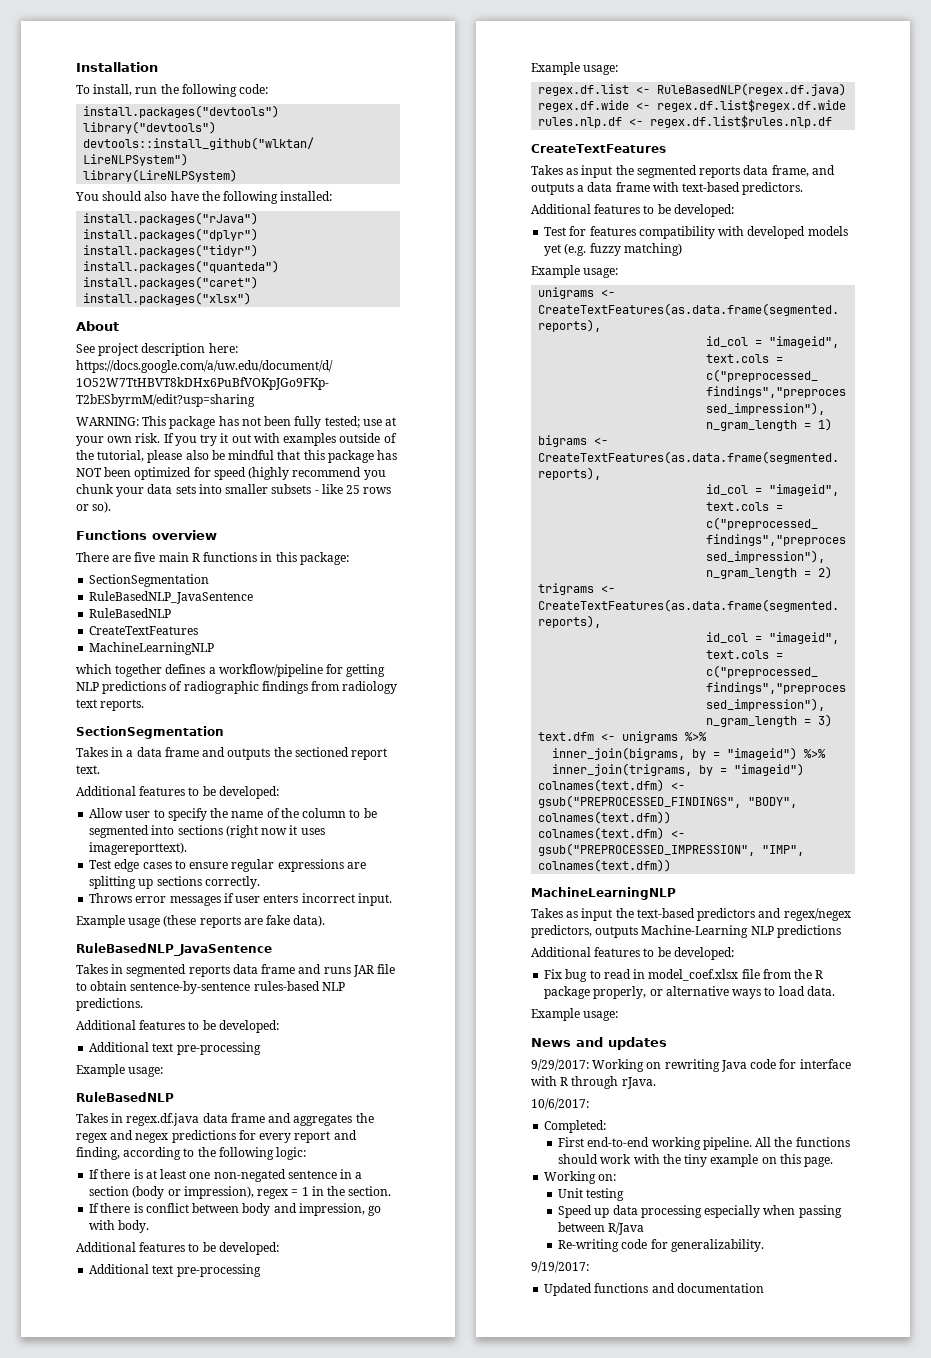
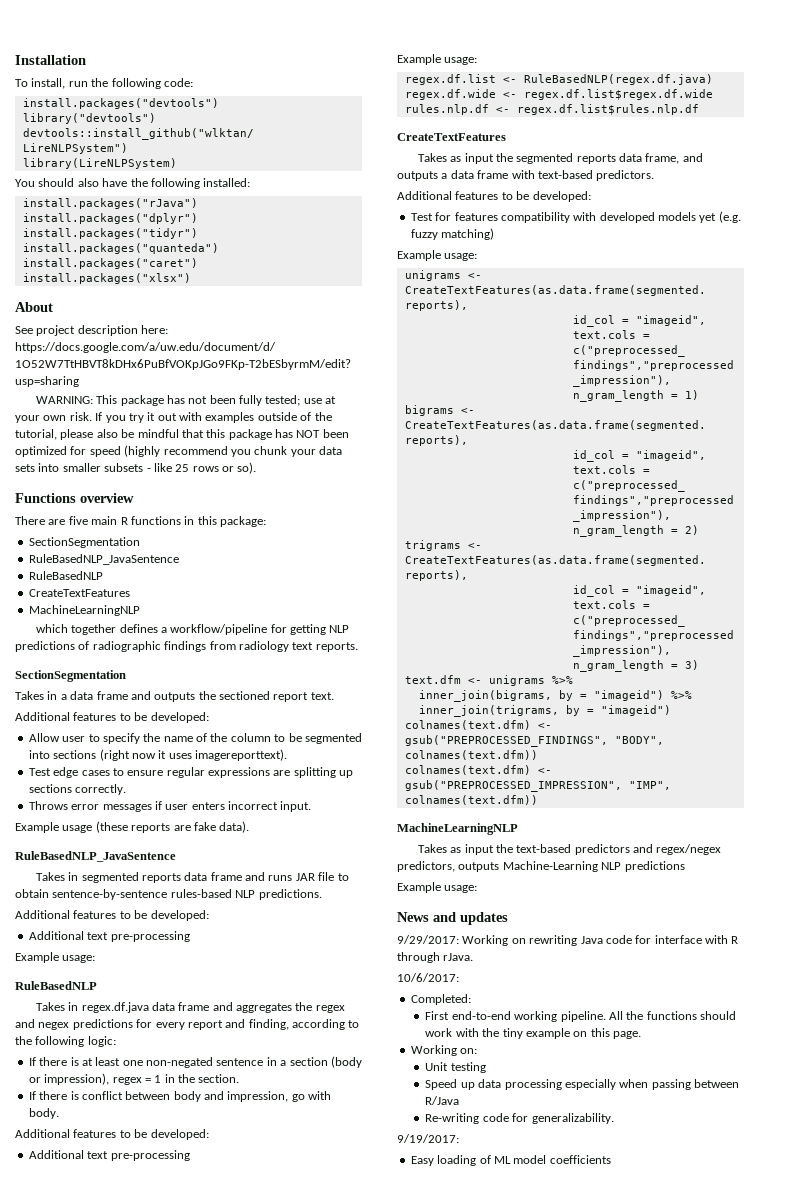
  Takes as input the text-based predictors and regex/negex predictors, outputs Machine-Learning NLP predictions
- Additional features to be developed:
- Fix bug to read in model_coef.xlsx file from the R package properly, or alternative ways to load data.
- Updated functions and documentation
+ Easy loading of ML model coefficients

